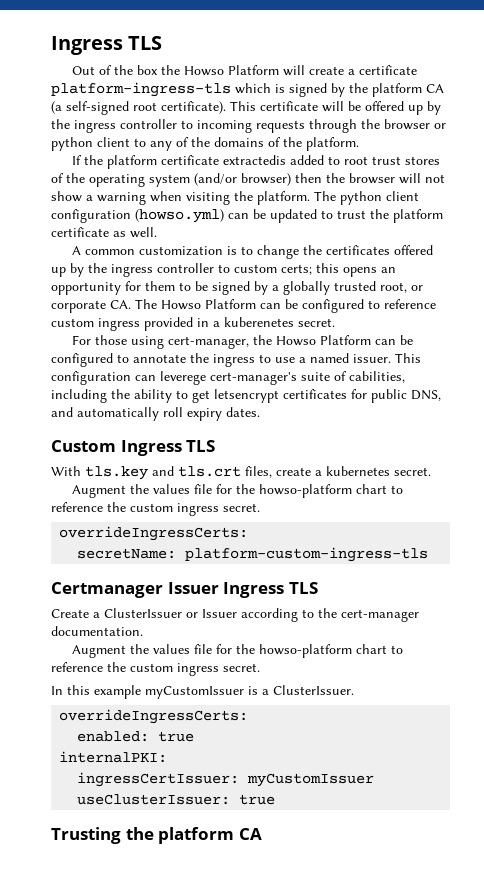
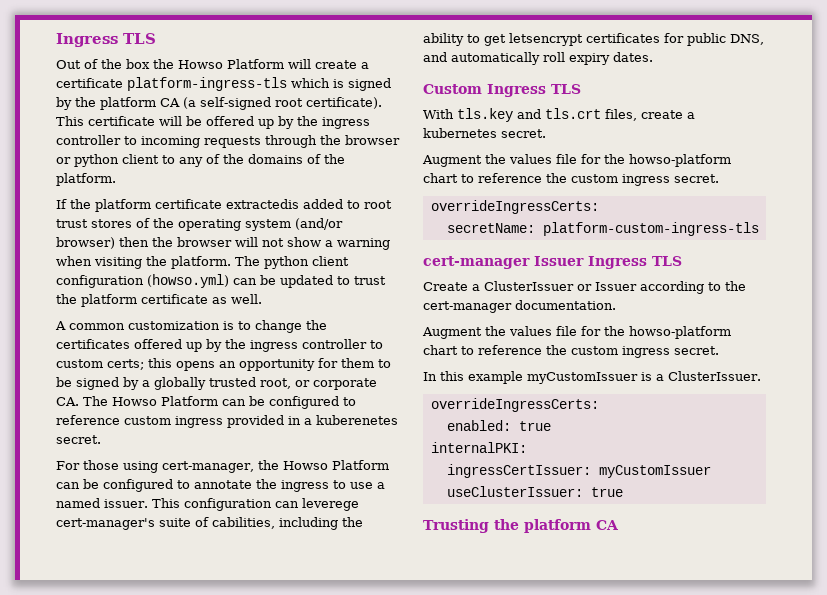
- Certmanager Issuer Ingress TLS
+ cert-manager Issuer Ingress TLS

